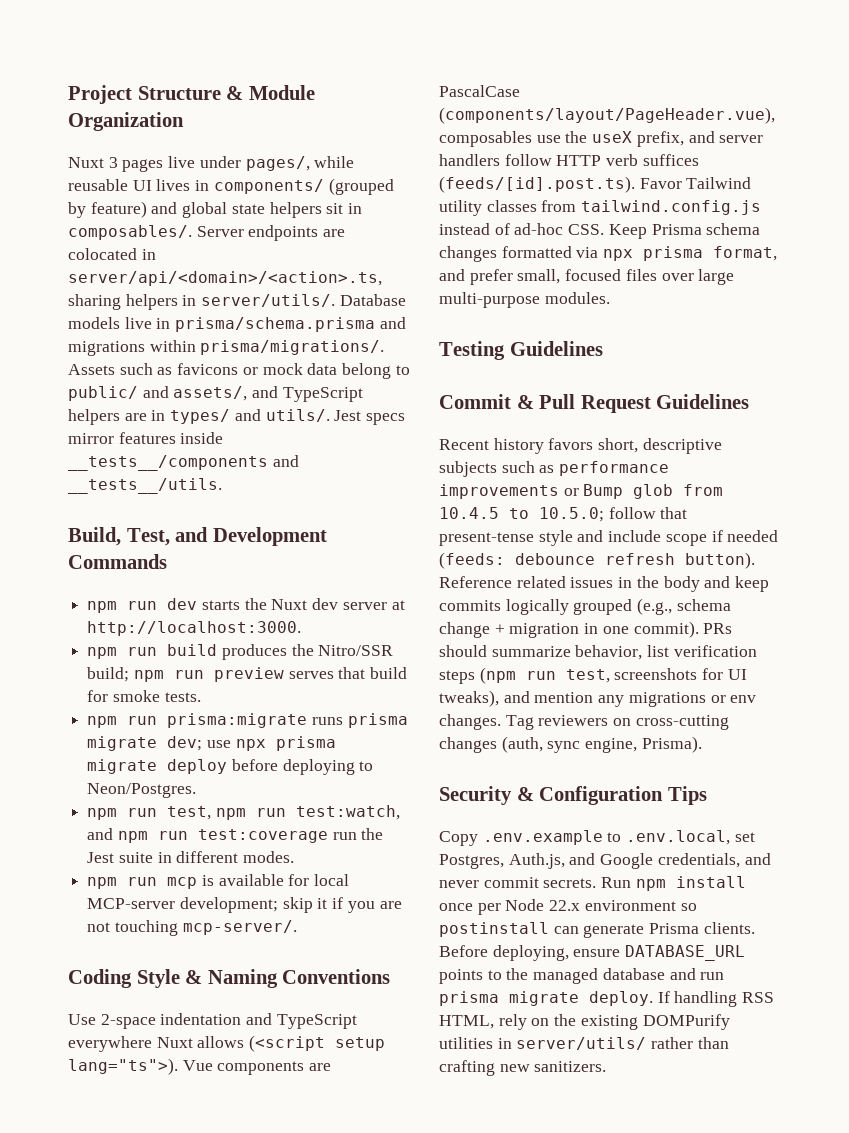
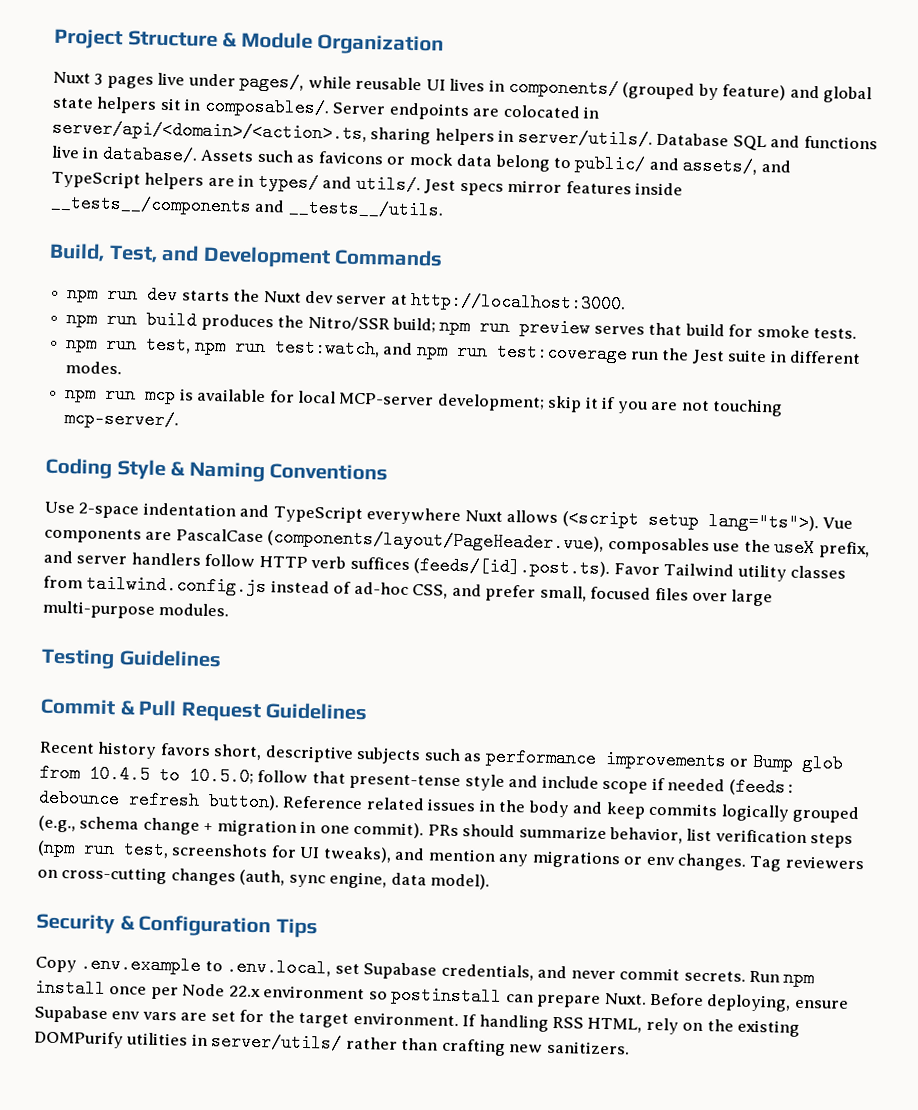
- Database models live in prisma/schema.prisma and migrations within prisma/migrations/.
+ Database SQL and functions live in database/.
- npm run prisma:migrate runs prisma migrate dev; use npx prisma migrate deploy before deploying to Neon/Postgres.
- Vue components are PascalCase (components/layout/PageHeader.vue), composables use the useX prefix, and server handlers follow HTTP verb suffices (feeds/[id].post.ts). Favor Tailwind utility classes from tailwind.config.js instead of ad-hoc CSS. Keep Prisma schema changes formatted via npx prisma format, and prefer small, focused files over large multi-purpose modules.
+ Vue components are PascalCase (components/layout/PageHeader.vue), composables use the useX prefix, and server handlers follow HTTP verb suffices (feeds/[id].post.ts). Favor Tailwind utility classes from tailwind.config.js instead of ad-hoc CSS, and prefer small, focused files over large multi-purpose modules.
- Tag reviewers on cross-cutting changes (auth, sync engine, Prisma).
+ Tag reviewers on cross-cutting changes (auth, sync engine, data model).
- Copy .env.example to .env.local, set Postgres, Auth.js, and Google credentials, and never commit secrets.
+ Copy .env.example to .env.local, set Supabase credentials, and never commit secrets.
- Run npm install once per Node 22.x environment so postinstall can generate Prisma clients. Before deploying, ensure DATABASE_URL points to the managed database and run prisma migrate deploy.
+ Run npm install once per Node 22.x environment so postinstall can prepare Nuxt. Before deploying, ensure Supabase env vars are set for the target environment.

